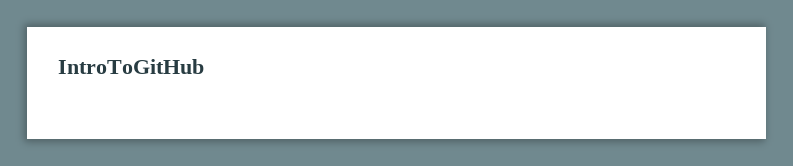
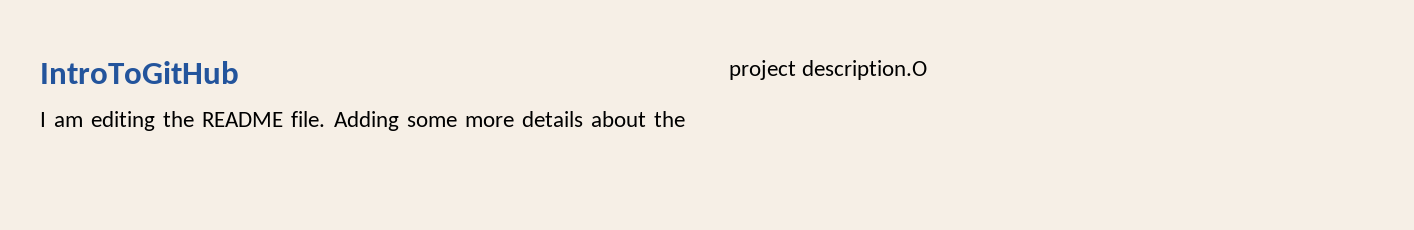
+ I am editing the README file. Adding some more details about the project description.O

